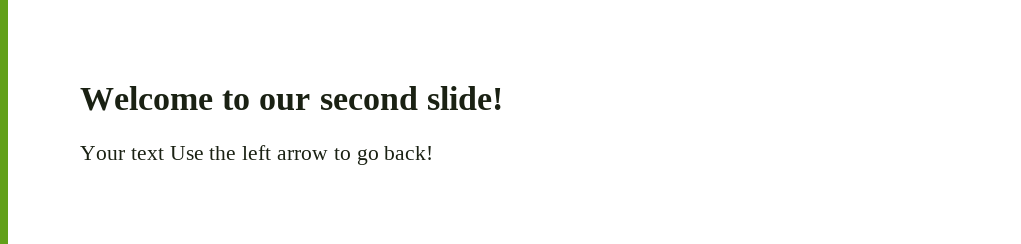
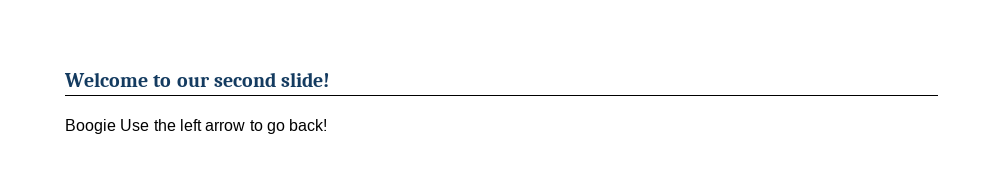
- Your text Use the left arrow to go back!
+ Boogie Use the left arrow to go back!

